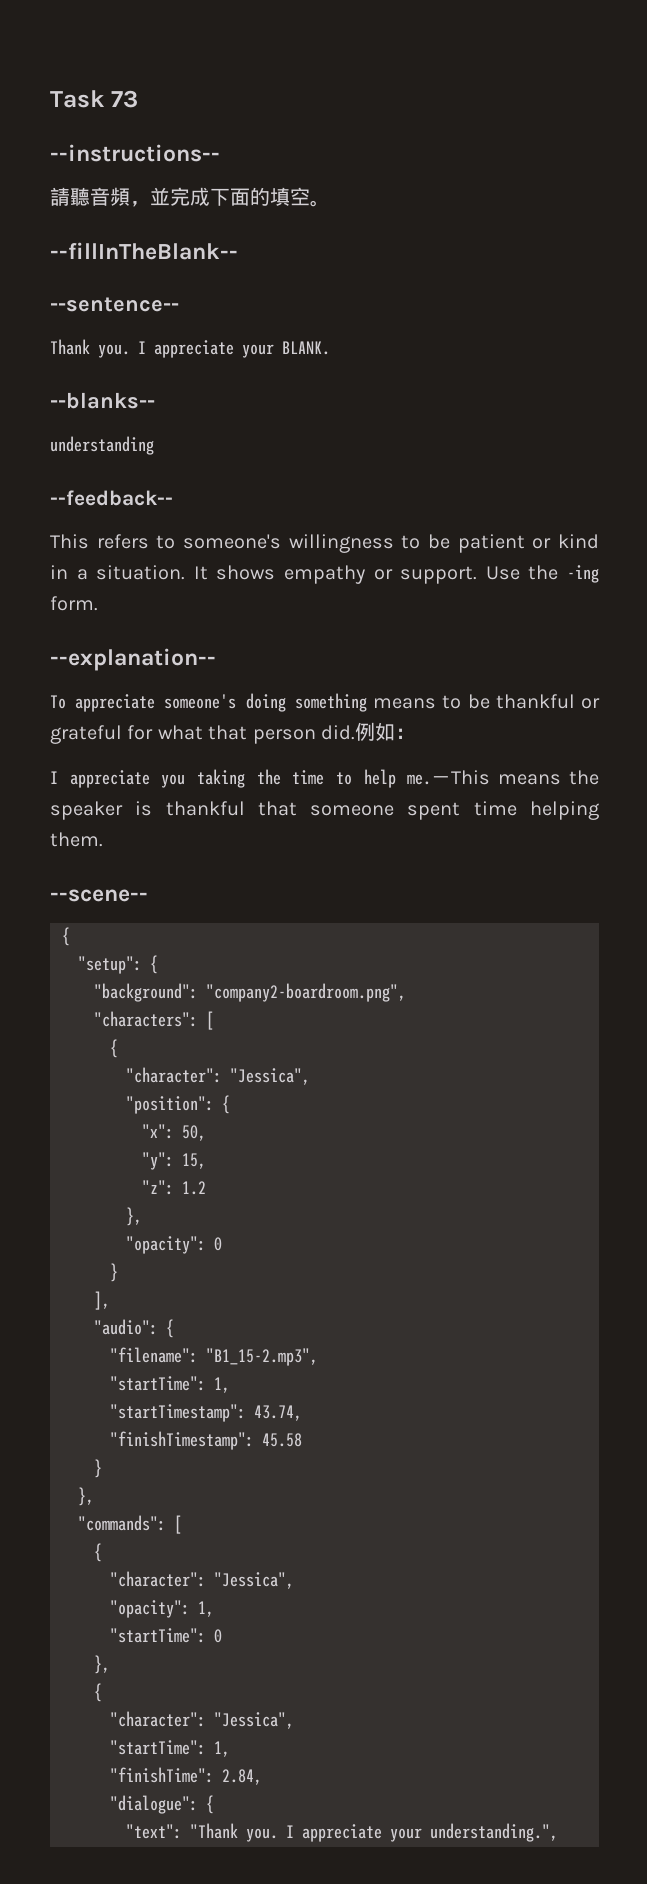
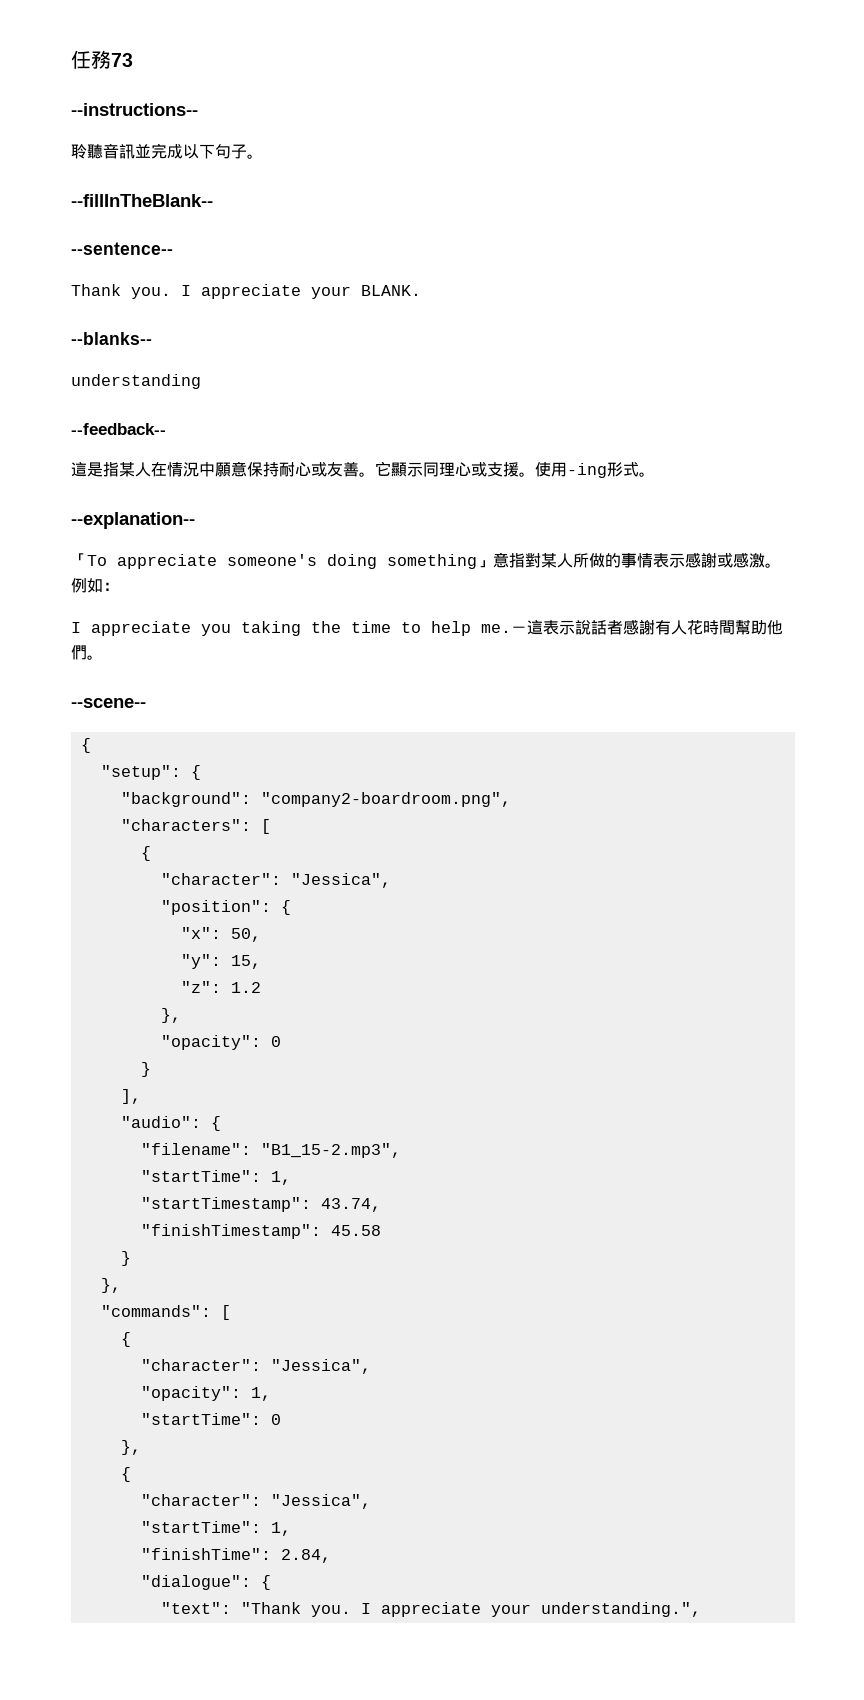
- Task 73
+ 任務73
- 請聽音頻，並完成下面的填空。
+ 聆聽音訊並完成以下句子。
- This refers to someone's willingness to be patient or kind in a situation. It shows empathy or support. Use the -ing form.
+ 這是指某人在情況中願意保持耐心或友善。它顯示同理心或支援。使用-ing形式。
- To appreciate someone's doing something means to be thankful or grateful for what that person did.
+ 「To appreciate someone's doing something」意指對某人所做的事情表示感謝或感激。
- －This means the speaker is thankful that someone spent time helping them.
+ －這表示說話者感謝有人花時間幫助他們。

